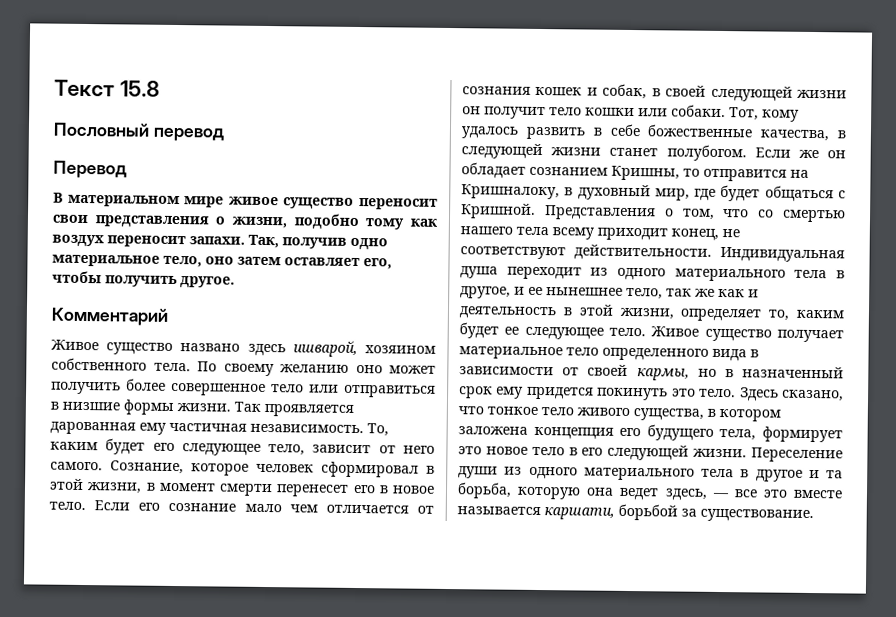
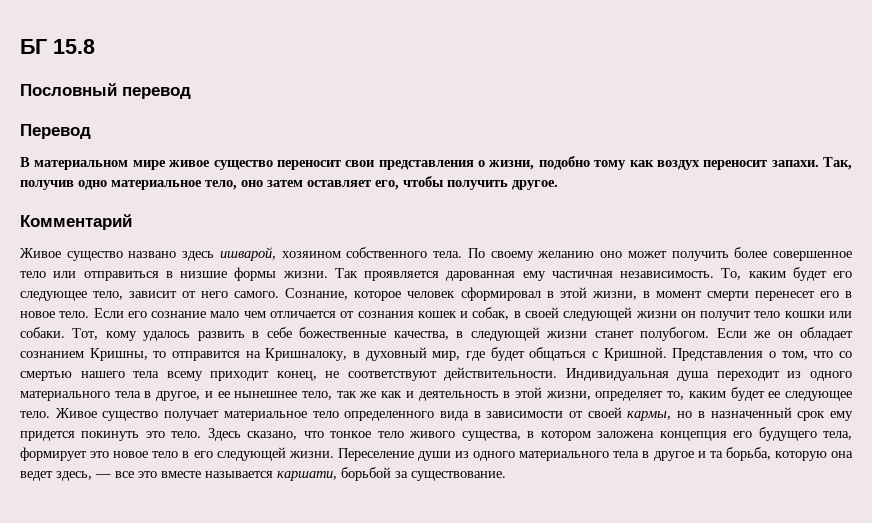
- Текст 15.8
+ БГ 15.8

